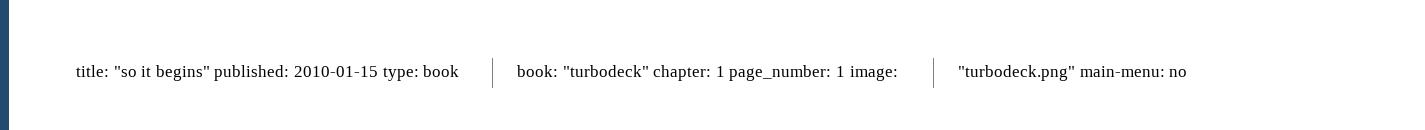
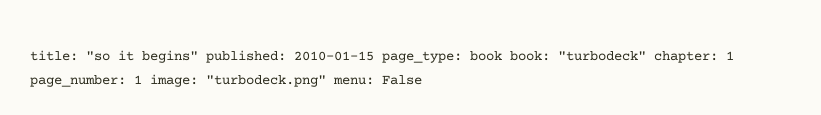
- title: "so it begins" published: 2010-01-15 type: book book: "turbodeck" chapter: 1 page_number: 1 image: "turbodeck.png" main-menu: no
+ title: "so it begins" published: 2010-01-15 page_type: book book: "turbodeck" chapter: 1 page_number: 1 image: "turbodeck.png" menu: False

